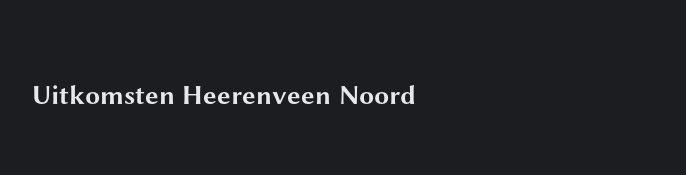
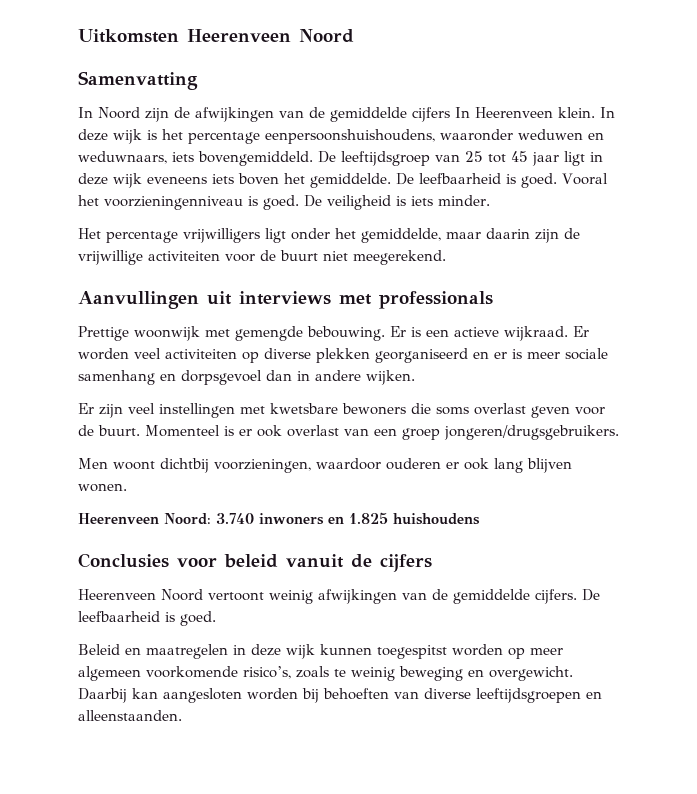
+ Samenvatting
+ In Noord zijn de afwijkingen van de gemiddelde cijfers In Heerenveen klein. In deze wijk is het percentage eenpersoonshuishoudens, waaronder weduwen en weduwnaars, iets bovengemiddeld. De leeftijdsgroep van 25 tot 45 jaar ligt in deze wijk eveneens iets boven het gemiddelde. De leefbaarheid is goed. Vooral het voorzieningenniveau is goed. De veiligheid is iets minder.
+ Het percentage vrijwilligers ligt onder het gemiddelde, maar daarin zijn de vrijwillige activiteiten voor de buurt niet meegerekend.
+ Aanvullingen uit interviews met professionals
+ Prettige woonwijk met gemengde bebouwing. Er is een actieve wijkraad. Er worden veel activiteiten op diverse plekken georganiseerd en er is meer sociale samenhang en dorpsgevoel dan in andere wijken.
+ Er zijn veel instellingen met kwetsbare bewoners die soms overlast geven voor de buurt. Momenteel is er ook overlast van een groep jongeren/drugsgebruikers.
+ Men woont dichtbij voorzieningen, waardoor ouderen er ook lang blijven wonen.
+ Heerenveen Noord: 3.740 inwoners en 1.825 huishoudens
+ Conclusies voor beleid vanuit de cijfers
+ Heerenveen Noord vertoont weinig afwijkingen van de gemiddelde cijfers. De leefbaarheid is goed.
+ Beleid en maatregelen in deze wijk kunnen toegespitst worden op meer algemeen voorkomende risico’s, zoals te weinig beweging en overgewicht. Daarbij kan aangesloten worden bij behoeften van diverse leeftijdsgroepen en alleenstaanden.

